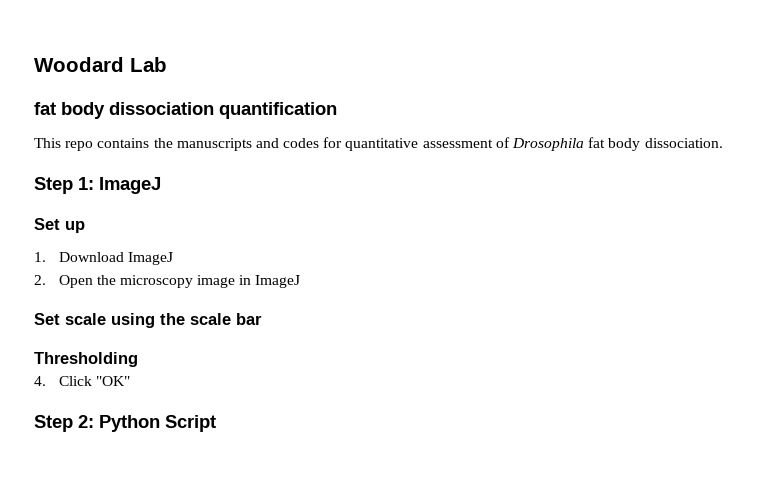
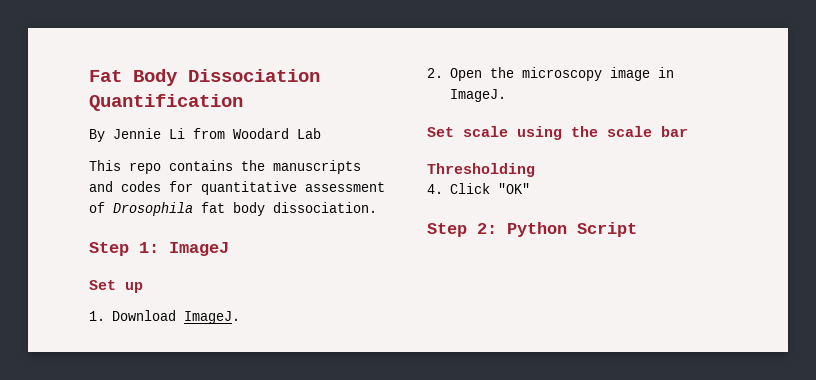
- Woodard Lab
- fat body dissociation quantification
+ Fat Body Dissociation Quantification
+ By Jennie Li from Woodard Lab
- 1. Download ImageJ
+ 1. Download ImageJ.
- 2. Open the microscopy image in ImageJ
+ 2. Open the microscopy image in ImageJ.

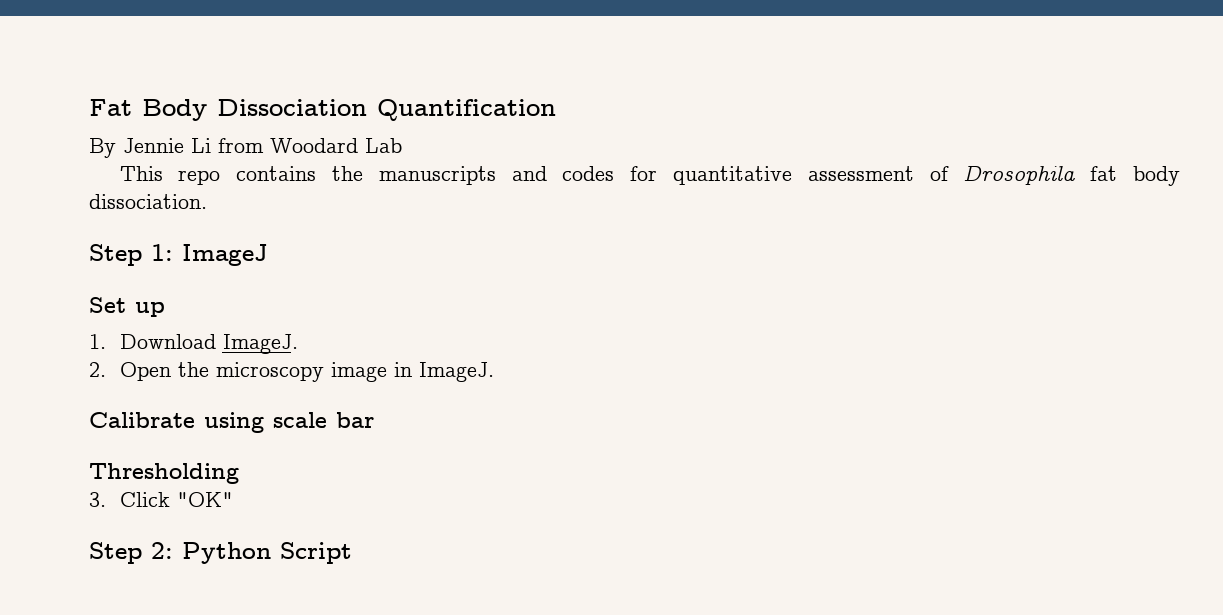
- Set scale using the scale bar
+ Calibrate using scale bar
- 4. Click "OK"
+ 3. Click "OK"

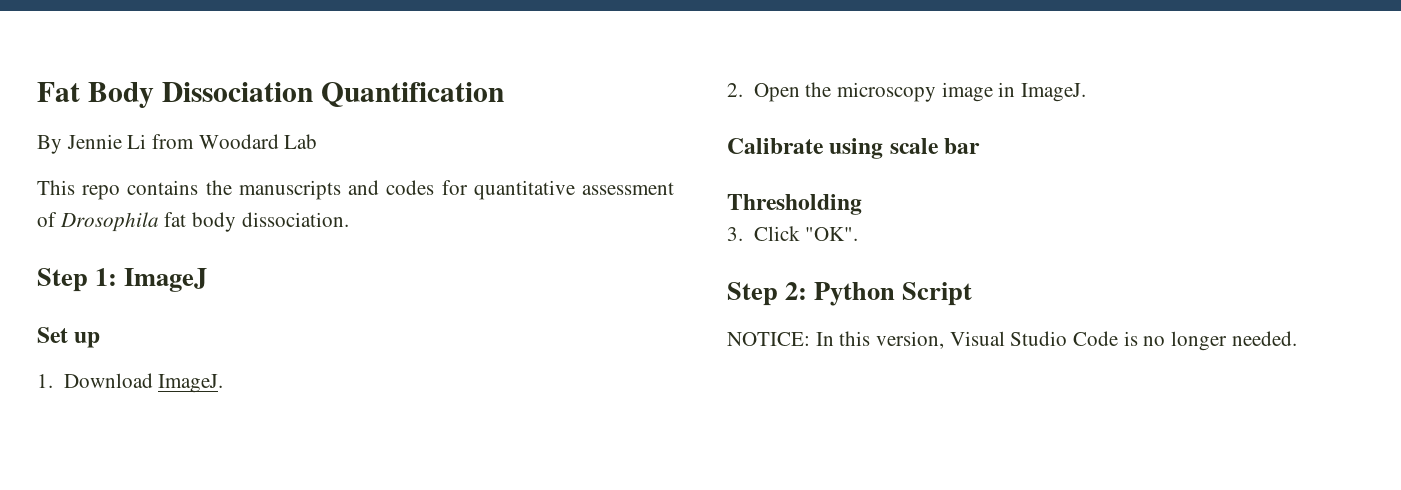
- 3. Click "OK"
+ 3. Click "OK".
+ NOTICE: In this version, Visual Studio Code is no longer needed.

